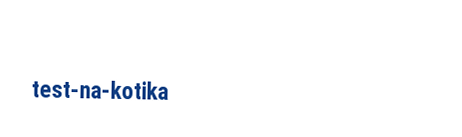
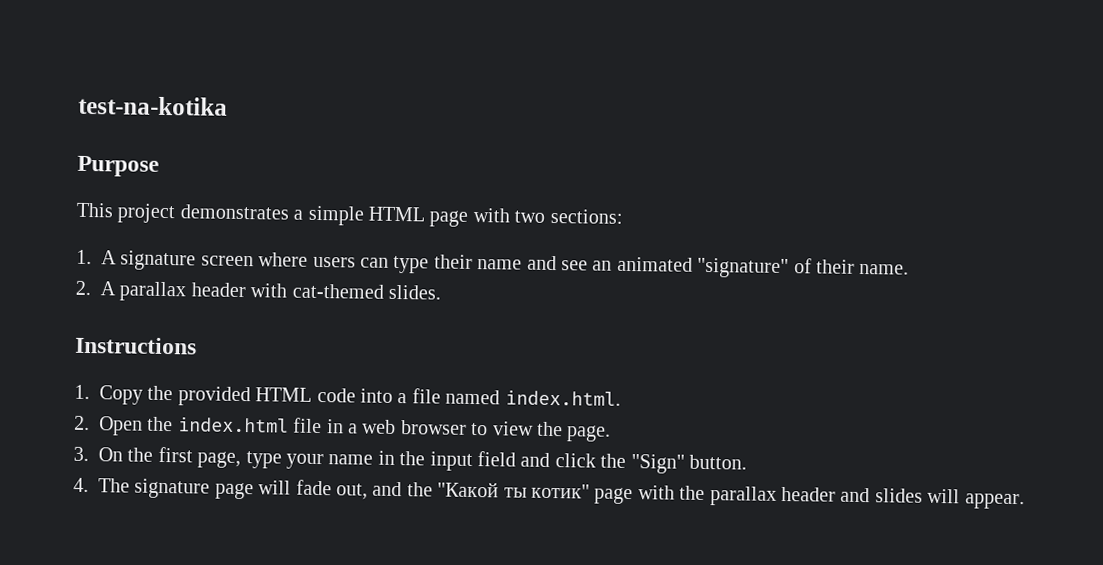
+ Purpose
+ This project demonstrates a simple HTML page with two sections:
+ 1. A signature screen where users can type their name and see an animated "signature" of their name.
+ 2. A parallax header with cat-themed slides.
+ Instructions
+ 1. Copy the provided HTML code into a file named index.html.
+ 2. Open the index.html file in a web browser to view the page.
+ 3. On the first page, type your name in the input field and click the "Sign" button.
+ 4. The signature page will fade out, and the "Какой ты котик" page with the parallax header and slides will appear.

